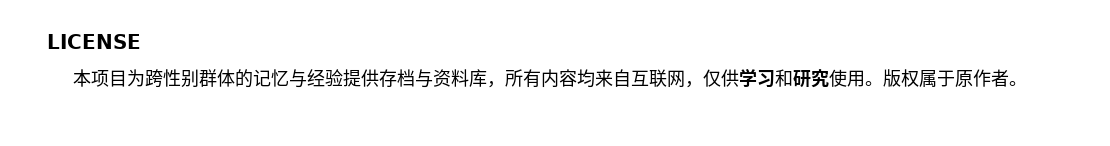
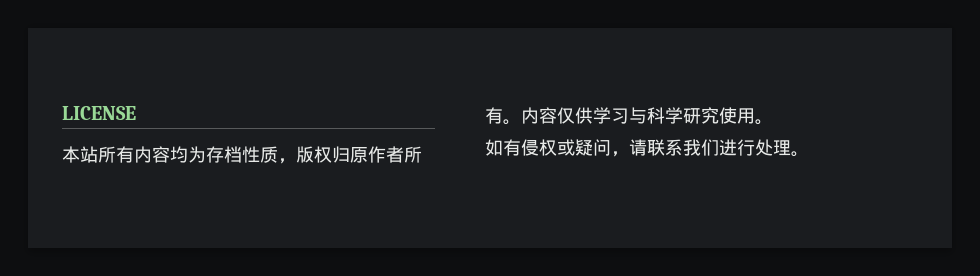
- 本项目为跨性别群体的记忆与经验提供存档与资料库，所有内容均来自互联网，仅供学习和研究使用。版权属于原作者。
+ 本站所有内容均为存档性质，版权归原作者所有。内容仅供学习与科学研究使用。
+ 如有侵权或疑问，请联系我们进行处理。

